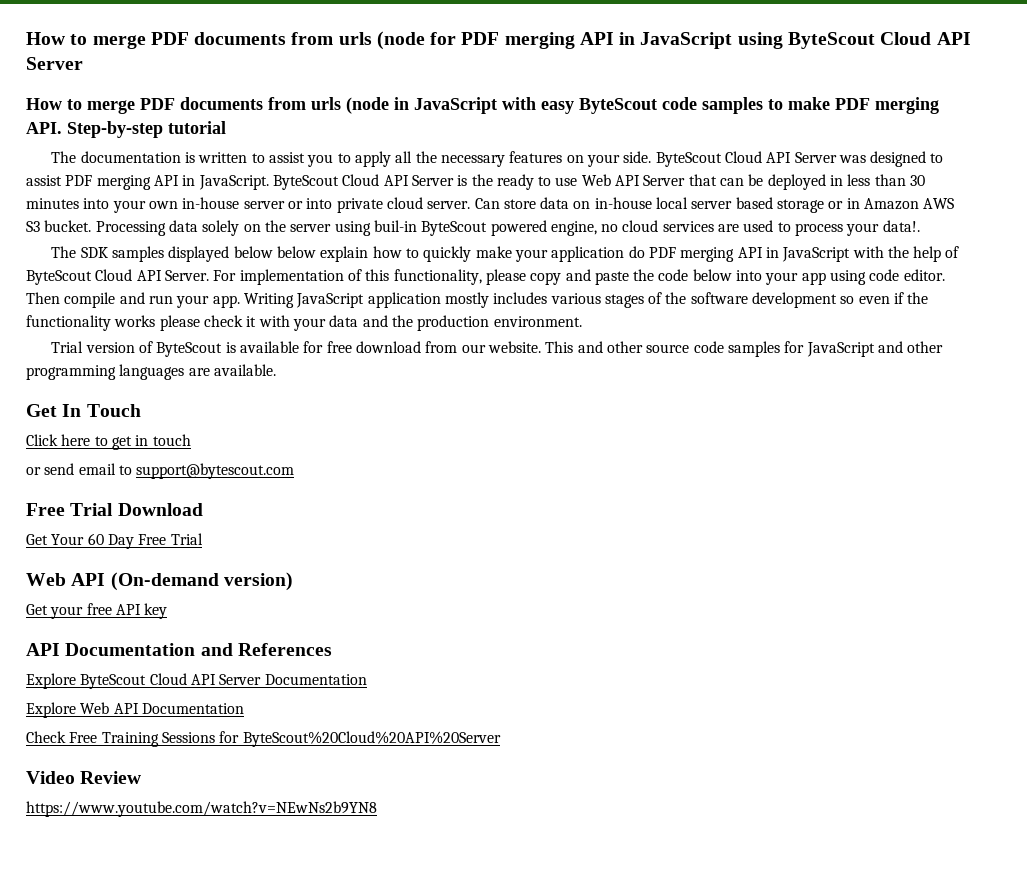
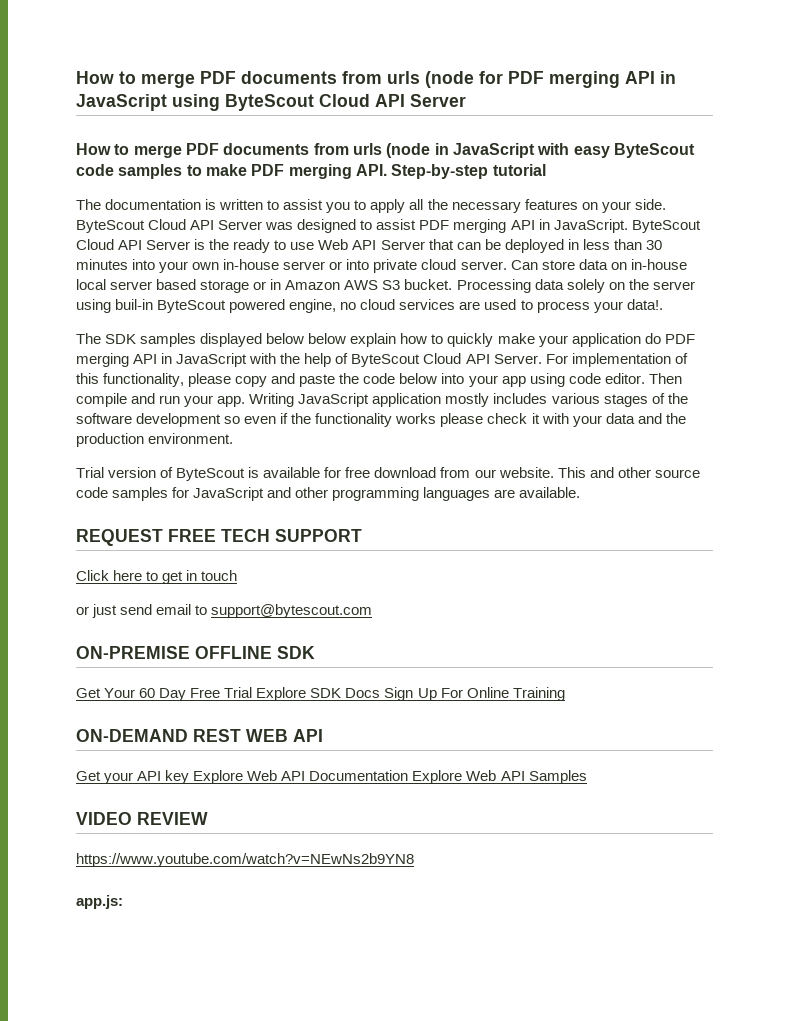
- Get In Touch
+ REQUEST FREE TECH SUPPORT
- or send email to support@bytescout.com
+ or just send email to support@bytescout.com
- Free Trial Download
+ ON-PREMISE OFFLINE SDK
- Get Your 60 Day Free Trial
- Web API (On-demand version)
+ Get Your 60 Day Free Trial Explore SDK Docs Sign Up For Online Training
+ ON-DEMAND REST WEB API
- Get your free API key
- API Documentation and References
- Explore ByteScout Cloud API Server Documentation
- Explore Web API Documentation
- Check Free Training Sessions for ByteScout%20Cloud%20API%20Server
- Video Review
+ Get your API key Explore Web API Documentation Explore Web API Samples
+ VIDEO REVIEW
+ app.js:

